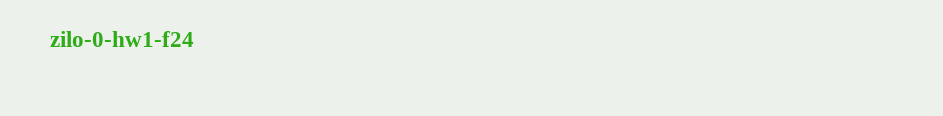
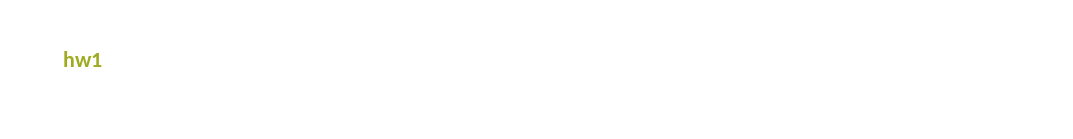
- zilo-0-hw1-f24
+ hw1

